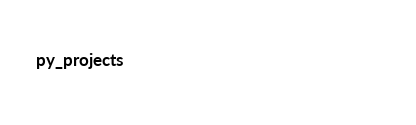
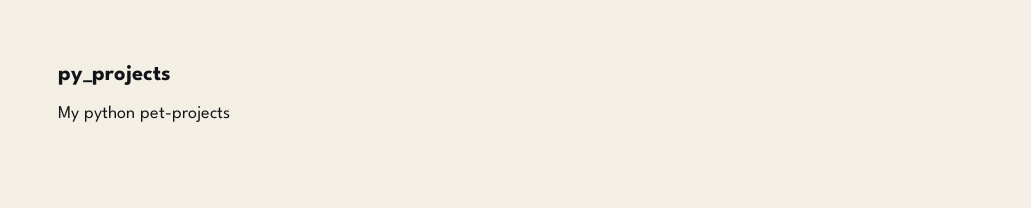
+ My python pet-projects

